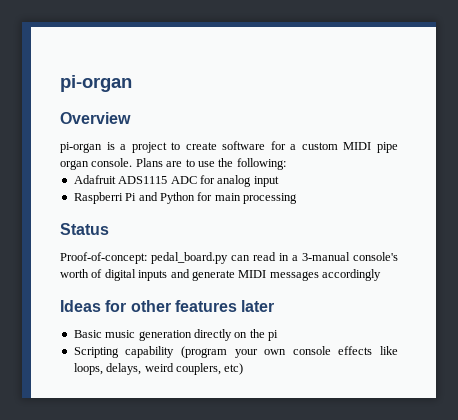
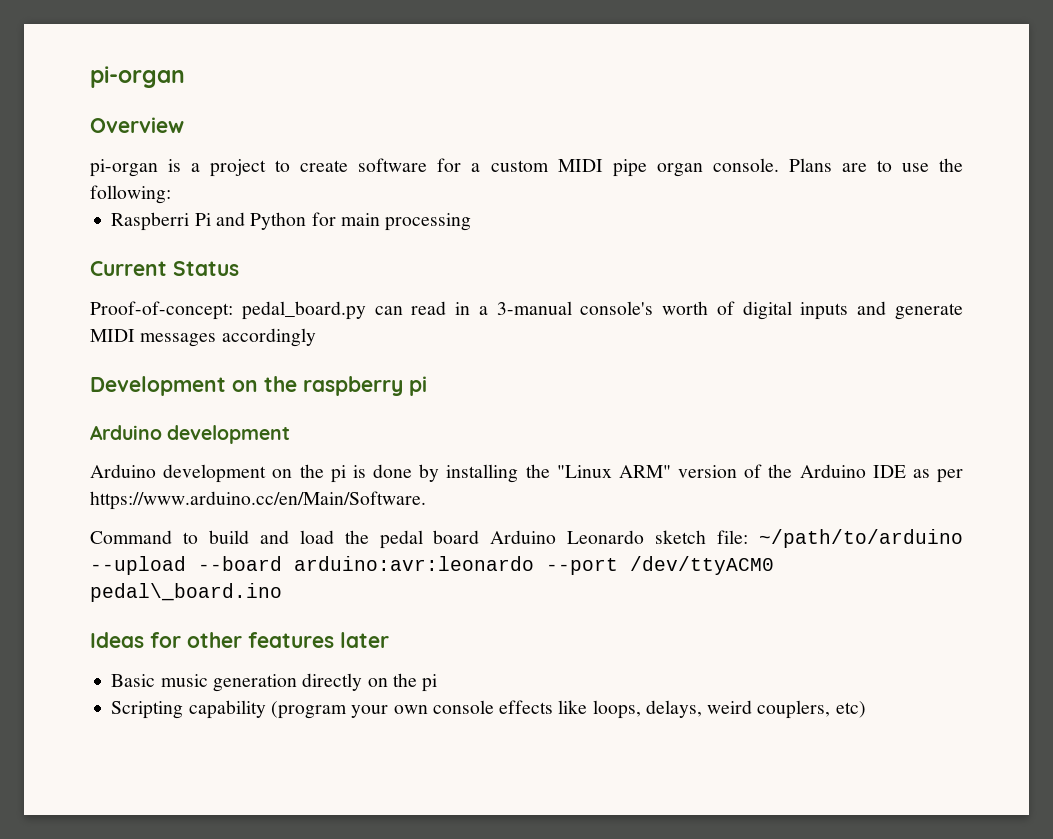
- Adafruit ADS1115 ADC for analog input
- Status
+ Current Status
+ Development on the raspberry pi
+ Arduino development
+ Arduino development on the pi is done by installing the "Linux ARM" version of the Arduino IDE as per https://www.arduino.cc/en/Main/Software.
+ Command to build and load the pedal board Arduino Leonardo sketch file: ~/path/to/arduino --upload --board arduino:avr:leonardo --port /dev/ttyACM0 pedal\_board.ino

